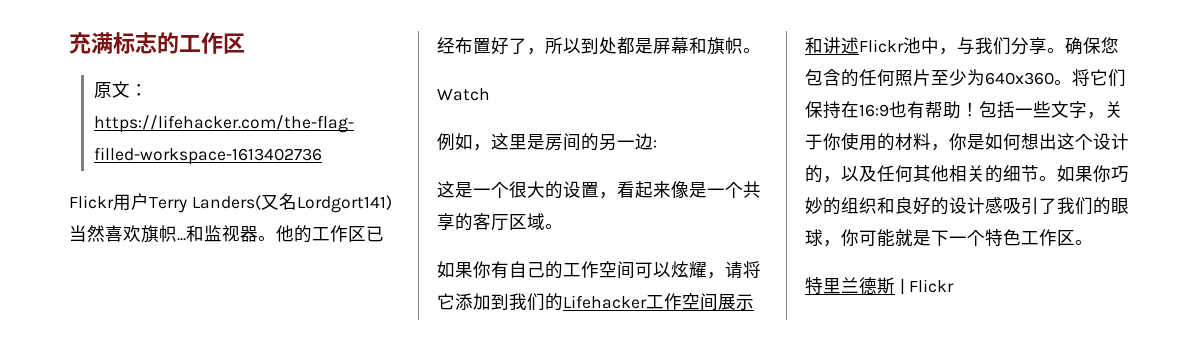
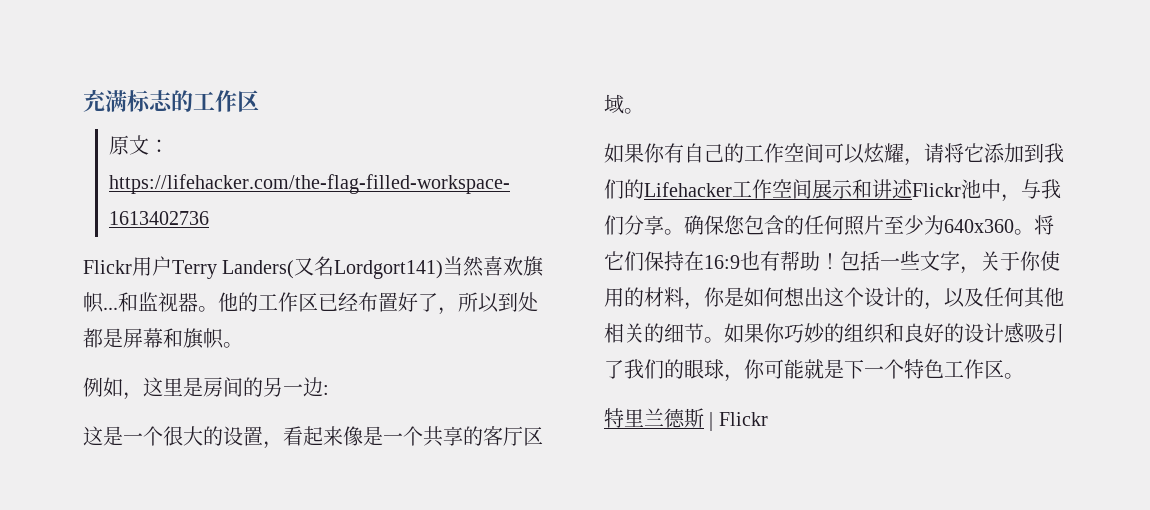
- Watch

